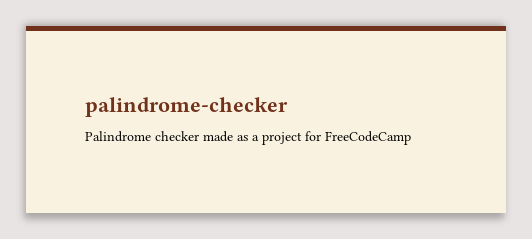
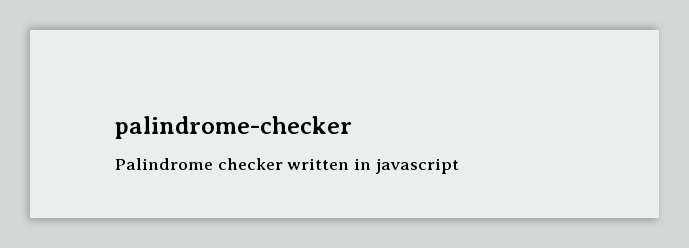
- Palindrome checker made as a project for FreeCodeCamp
+ Palindrome checker written in javascript

